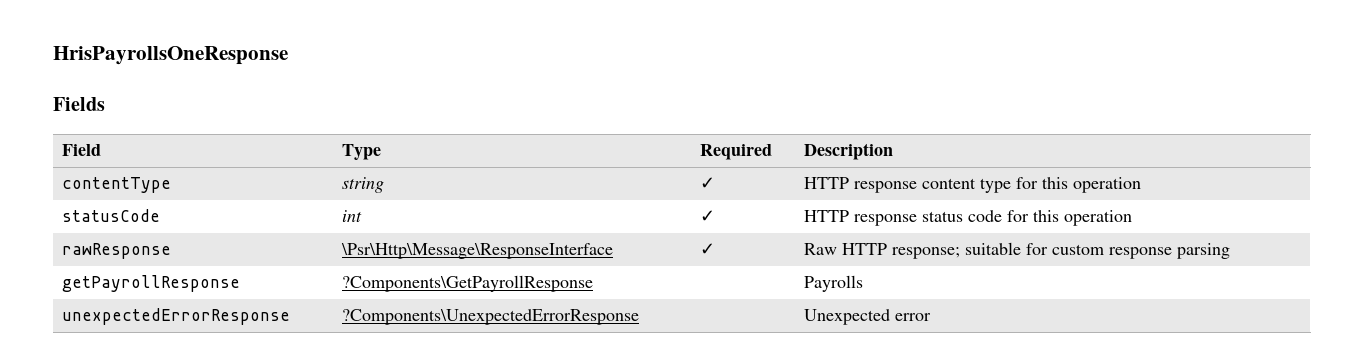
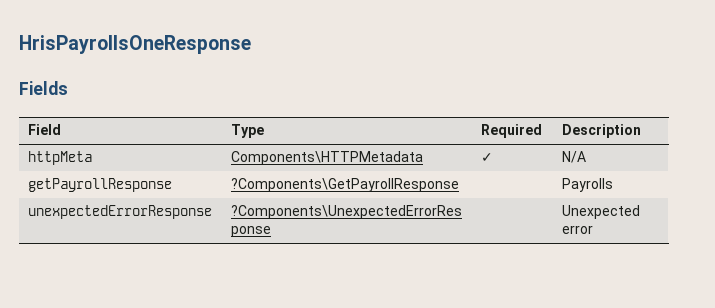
- contentType | string | ✓ | HTTP response content type for this operation
- statusCode | int | ✓ | HTTP response status code for this operation
- rawResponse | \Psr\Http\Message\ResponseInterface | ✓ | Raw HTTP response; suitable for custom response parsing
+ httpMeta | Components\HTTPMetadata | ✓ | N/A

